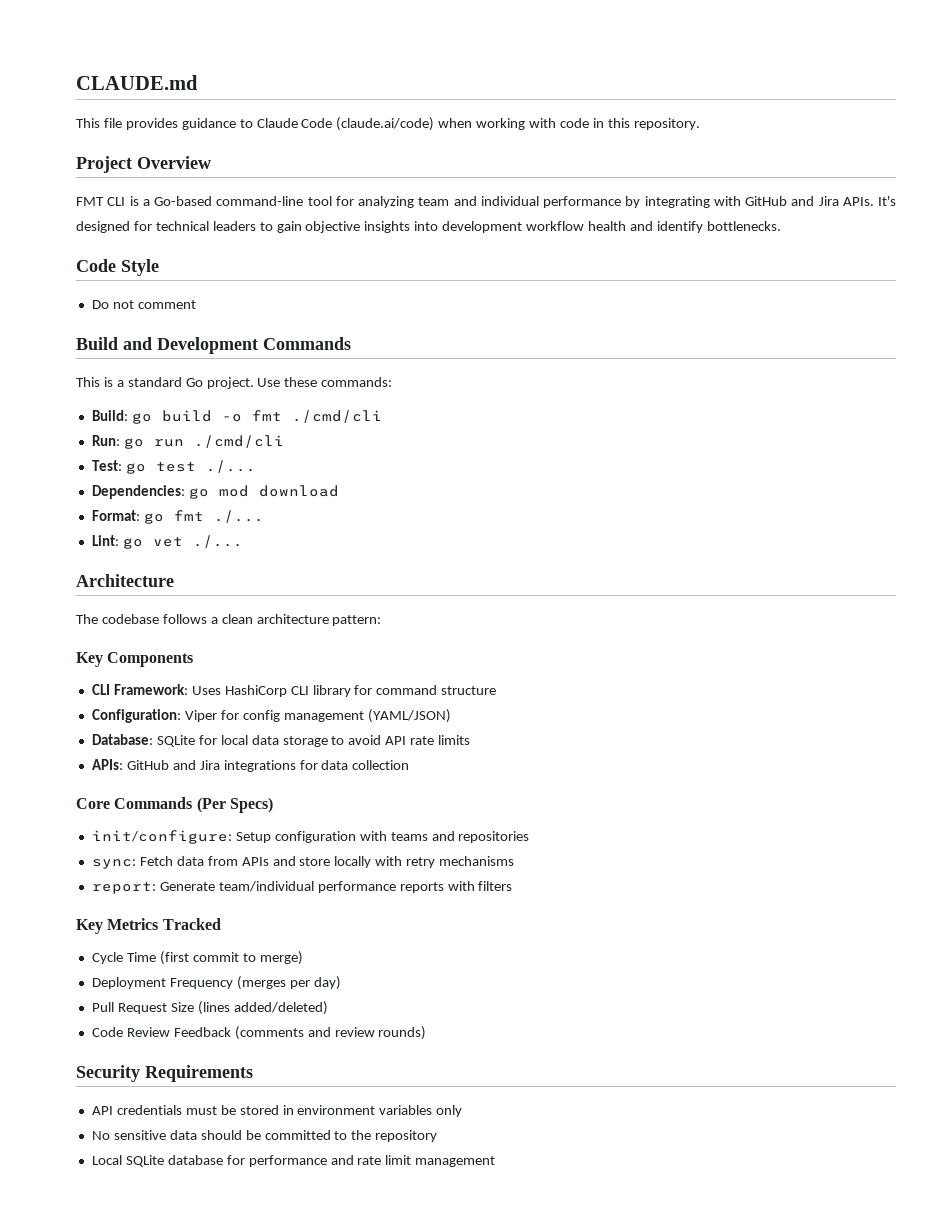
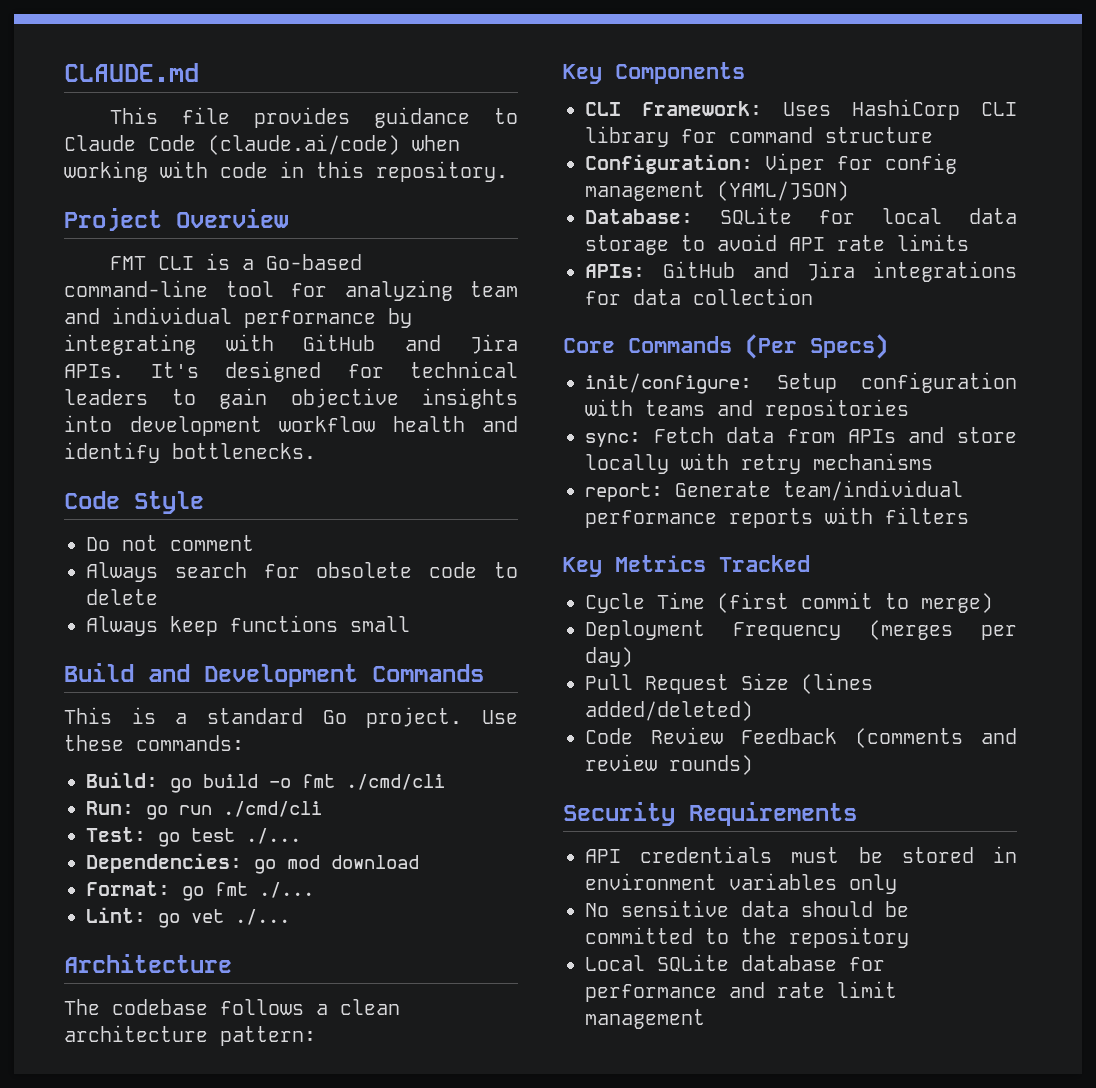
+ Always search for obsolete code to delete
+ Always keep functions small

